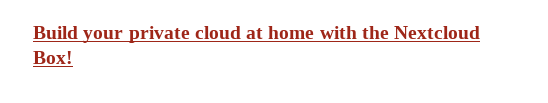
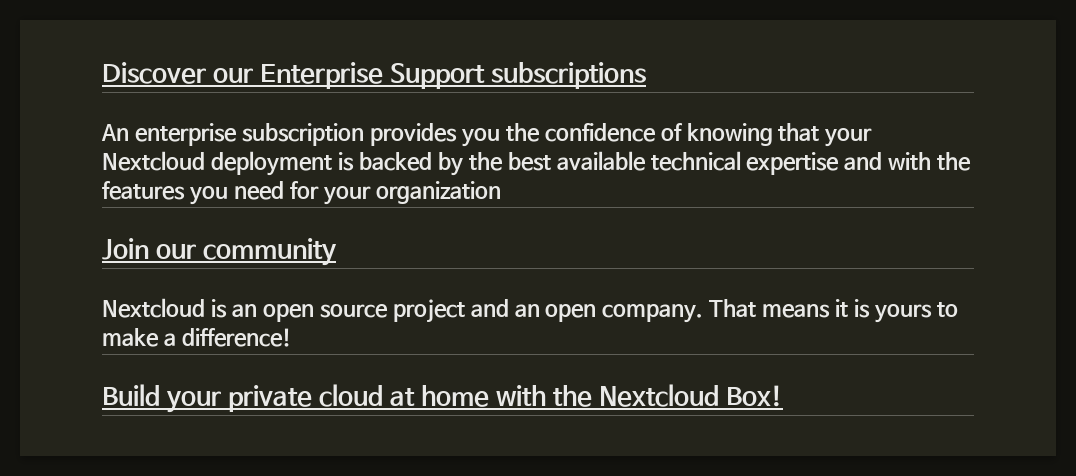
+ Discover our Enterprise Support subscriptions
+ An enterprise subscription provides you the confidence of knowing that your Nextcloud deployment is backed by the best available technical expertise and with the features you need for your organization
+ Join our community
+ Nextcloud is an open source project and an open company. That means it is yours to make a difference!

